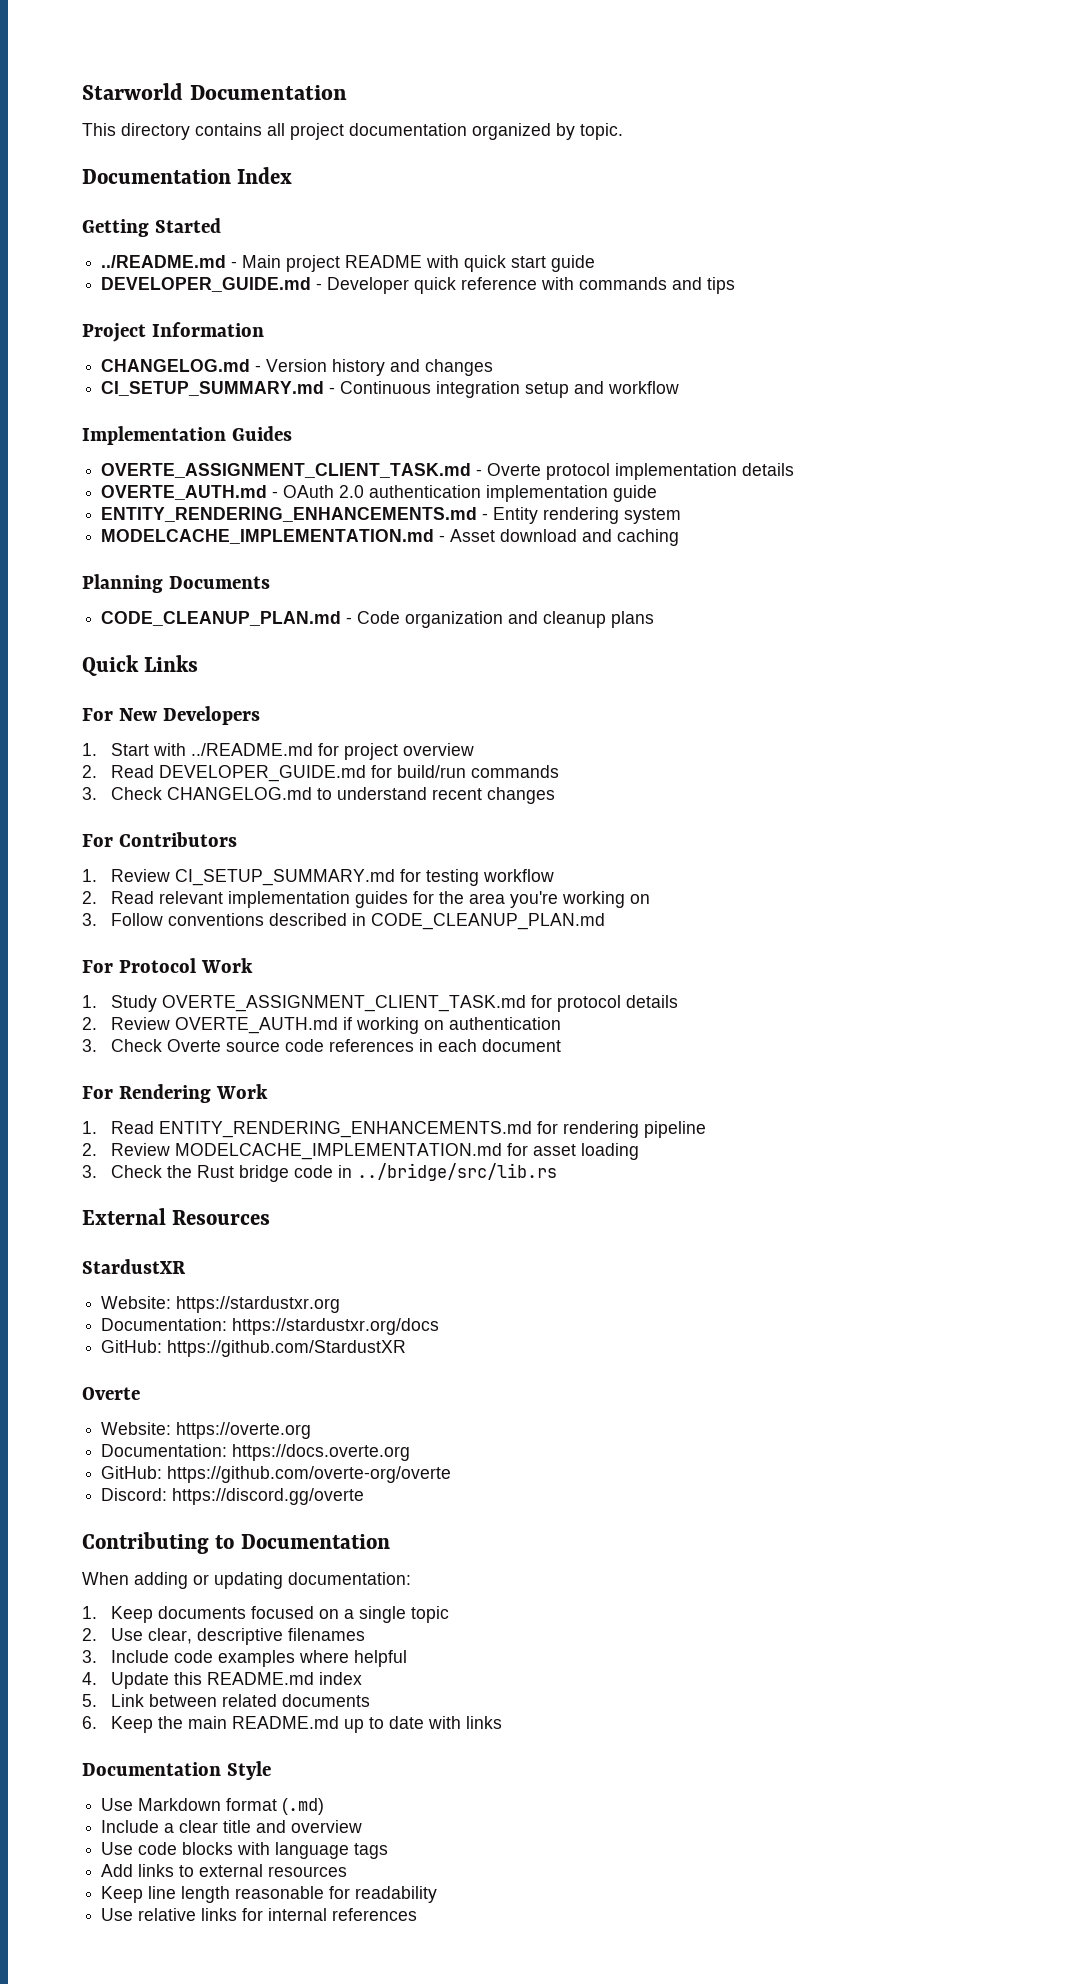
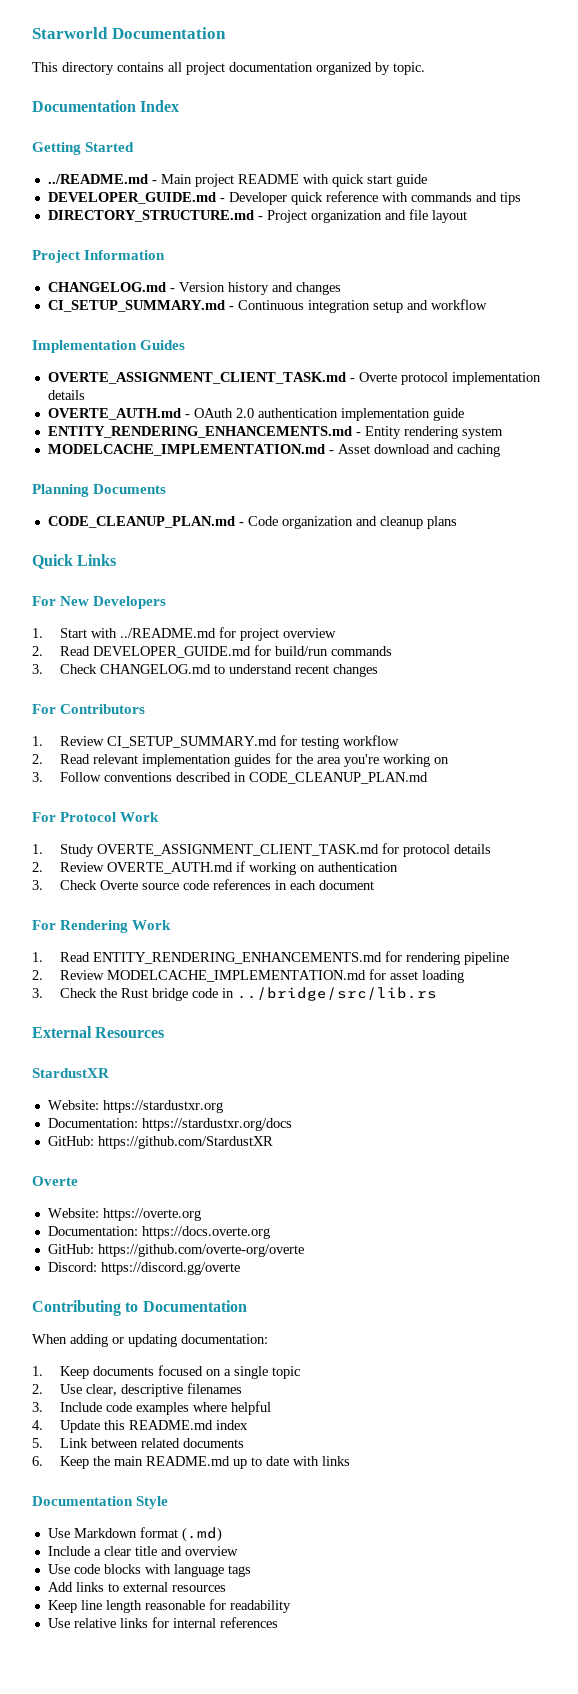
+ DIRECTORY_STRUCTURE.md - Project organization and file layout

